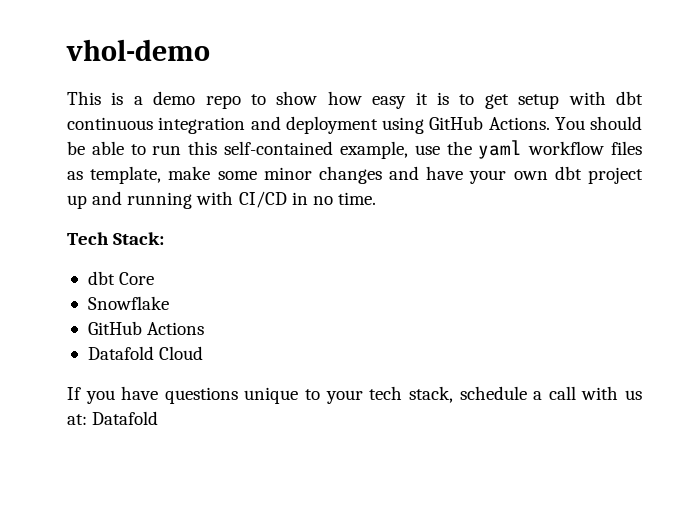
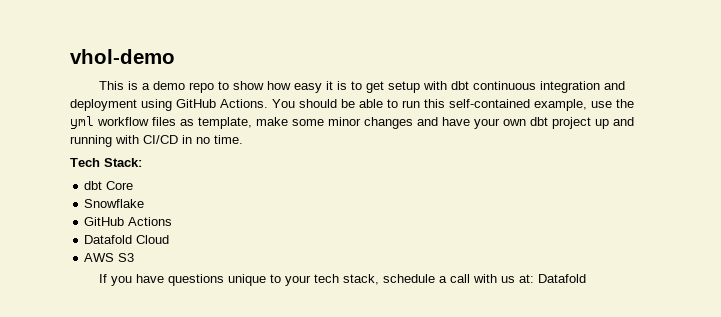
- You should be able to run this self-contained example, use the yaml workflow files as template, make some minor changes and have your own dbt project up and running with CI/CD in no time.
+ You should be able to run this self-contained example, use the yml workflow files as template, make some minor changes and have your own dbt project up and running with CI/CD in no time.
+ AWS S3

